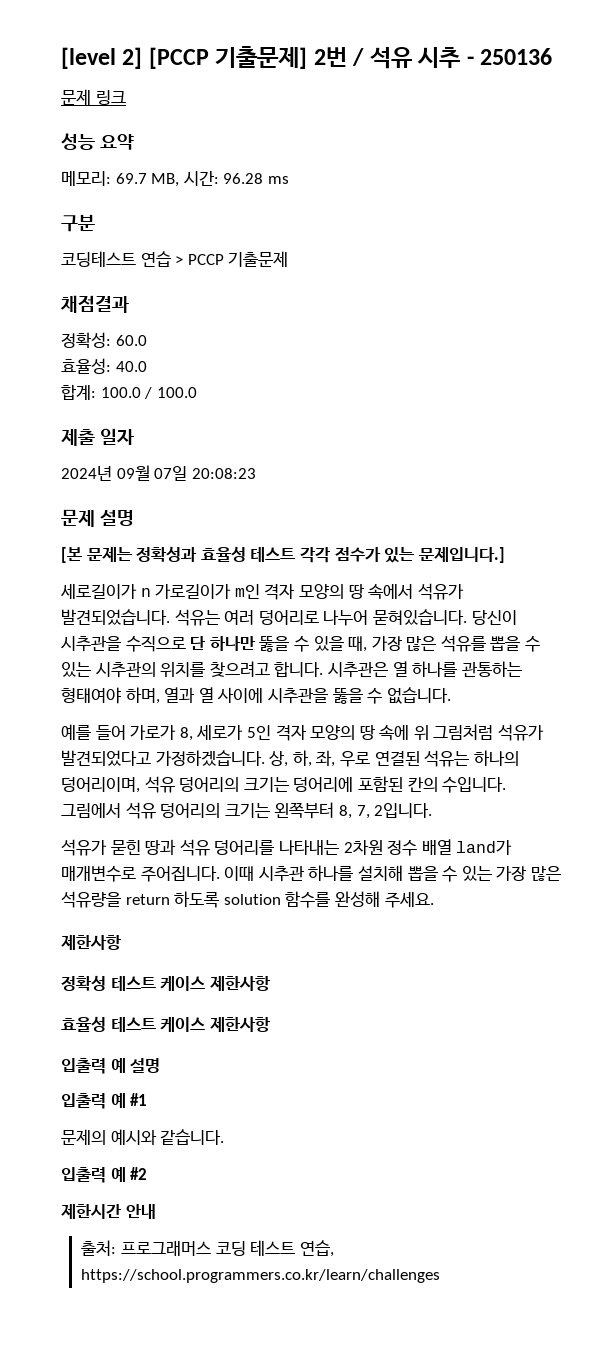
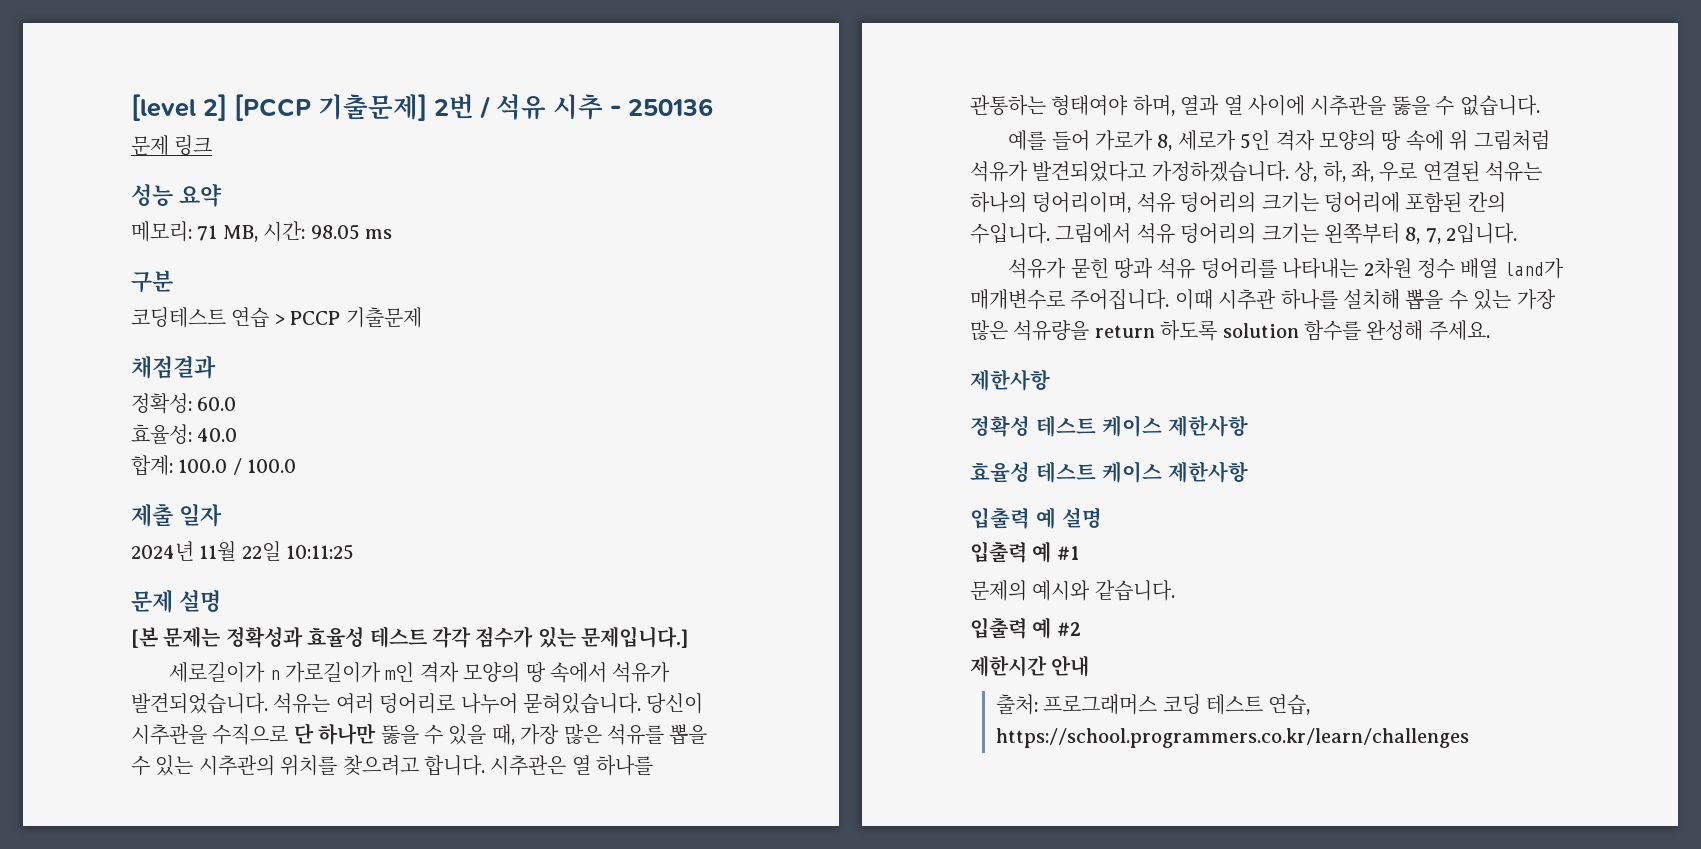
- 메모리: 69.7 MB, 시간: 96.28 ms
+ 메모리: 71 MB, 시간: 98.05 ms
- 2024년 09월 07일 20:08:23
+ 2024년 11월 22일 10:11:25

